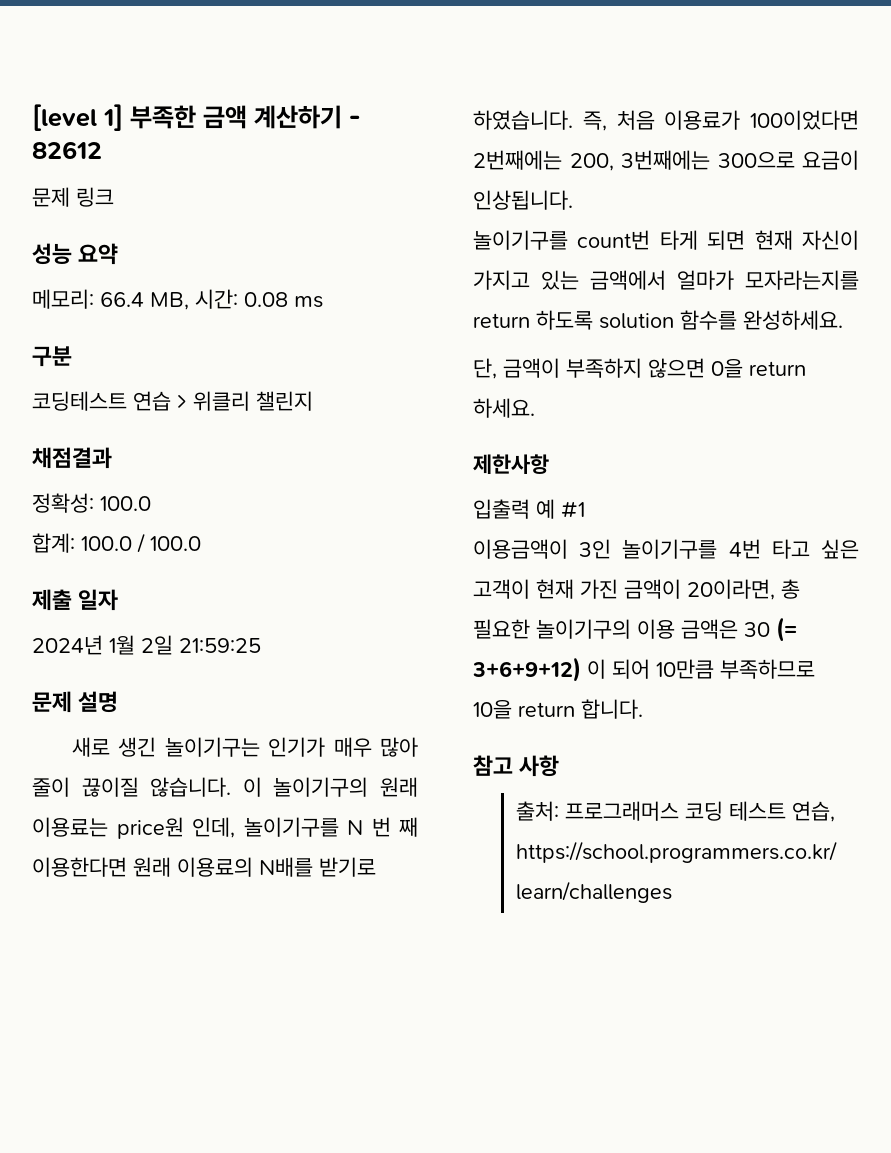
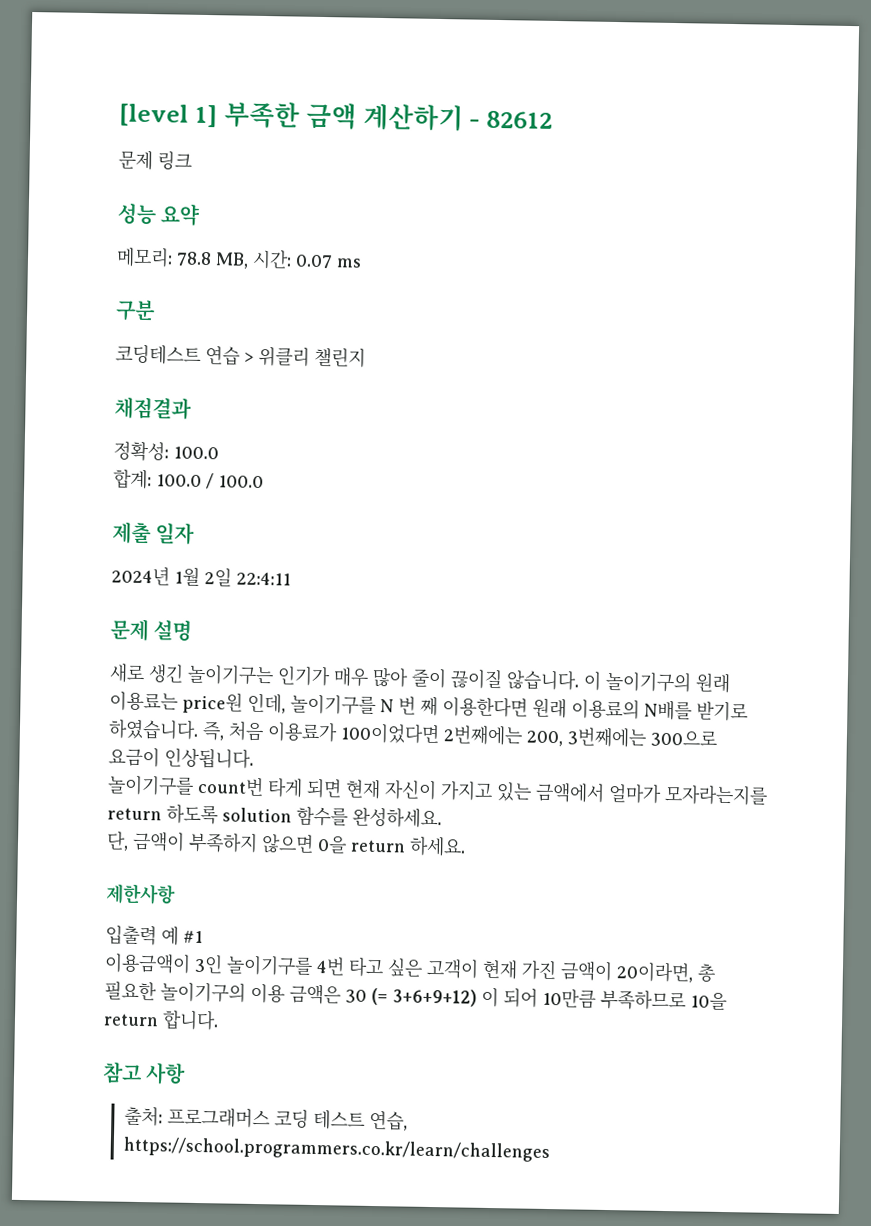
- 메모리: 66.4 MB, 시간: 0.08 ms
+ 메모리: 78.8 MB, 시간: 0.07 ms
- 2024년 1월 2일 21:59:25
+ 2024년 1월 2일 22:4:11

